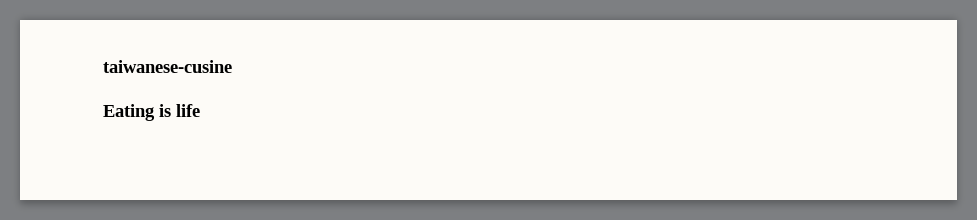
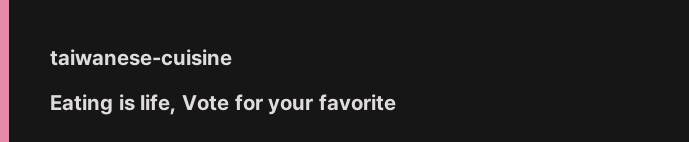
- taiwanese-cusine
+ taiwanese-cuisine
- Eating is life
+ Eating is life, Vote for your favorite

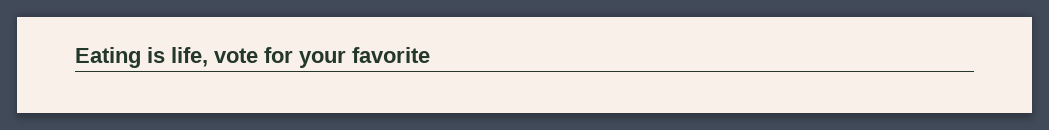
- taiwanese-cuisine
- Eating is life, Vote for your favorite
+ Eating is life, vote for your favorite

